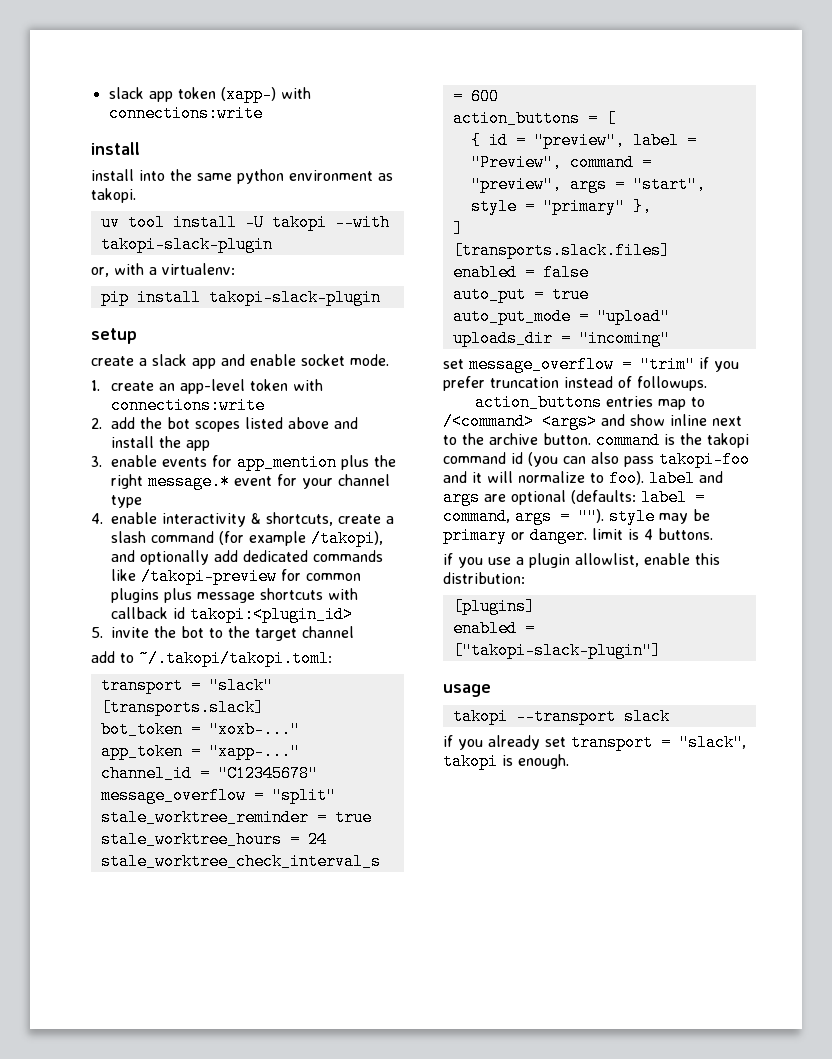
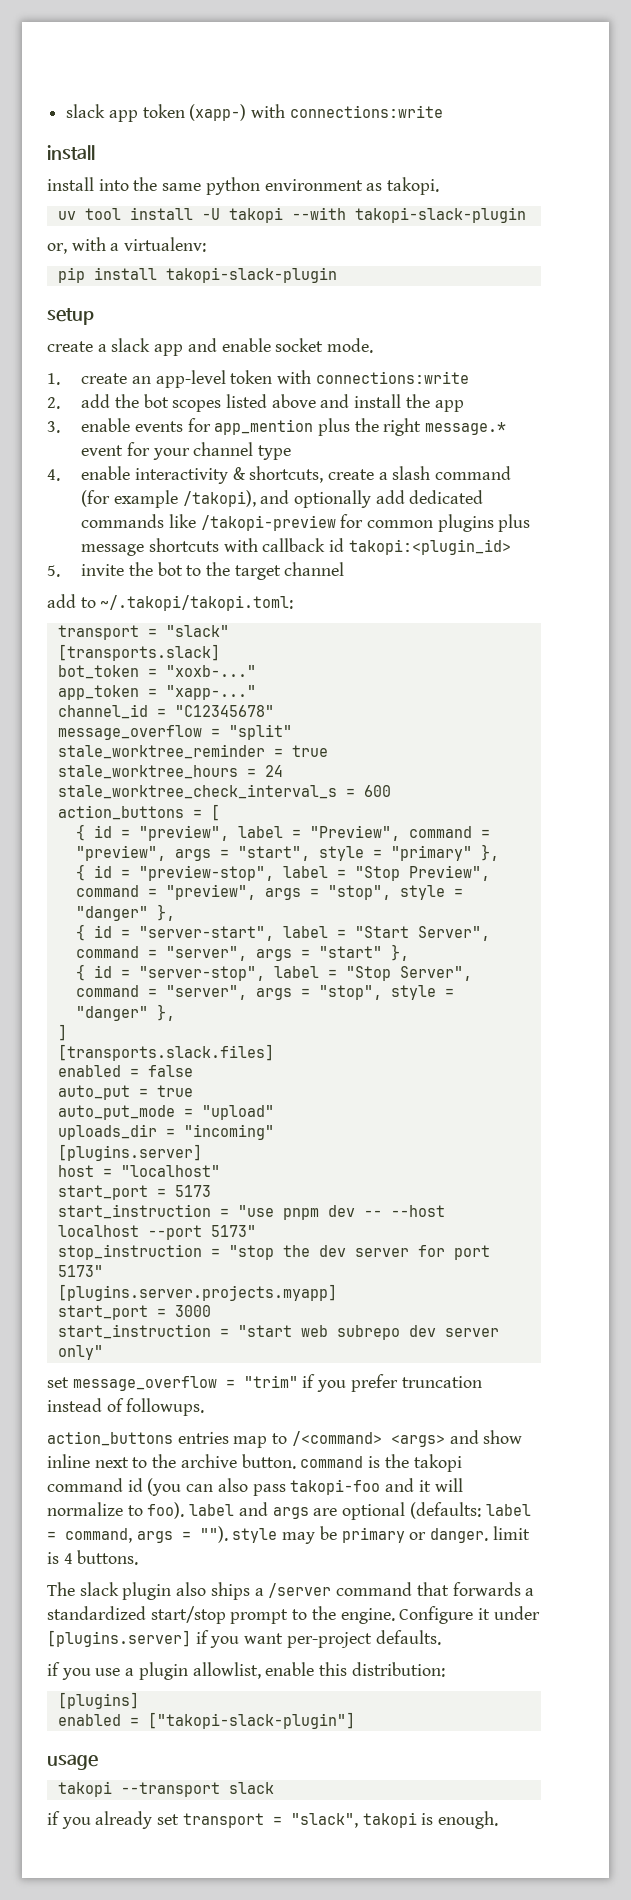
+ { id = "preview-stop", label = "Stop Preview", command = "preview", args = "stop", style = "danger" },
+ { id = "server-start", label = "Start Server", command = "server", args = "start" },
+ { id = "server-stop", label = "Stop Server", command = "server", args = "stop", style = "danger" },
  uploads_dir = "incoming"
+ [plugins.server]
+ host = "localhost"
+ start_port = 5173
+ start_instruction = "use pnpm dev -- --host localhost --port 5173"
+ stop_instruction = "stop the dev server for port 5173"
+ [plugins.server.projects.myapp]
+ start_port = 3000
+ start_instruction = "start web subrepo dev server only"
+ The slack plugin also ships a /server command that forwards a standardized start/stop prompt to the engine. Configure it under [plugins.server] if you want per-project defaults.

